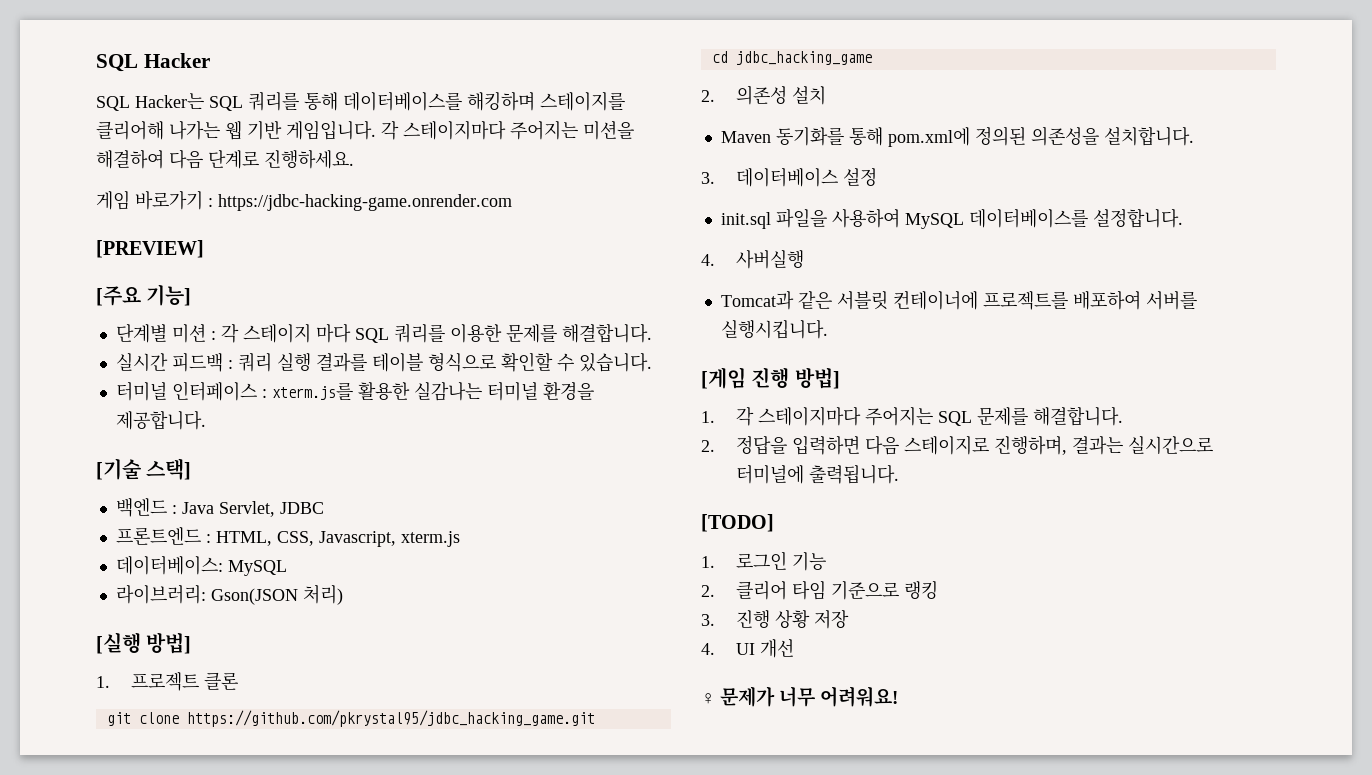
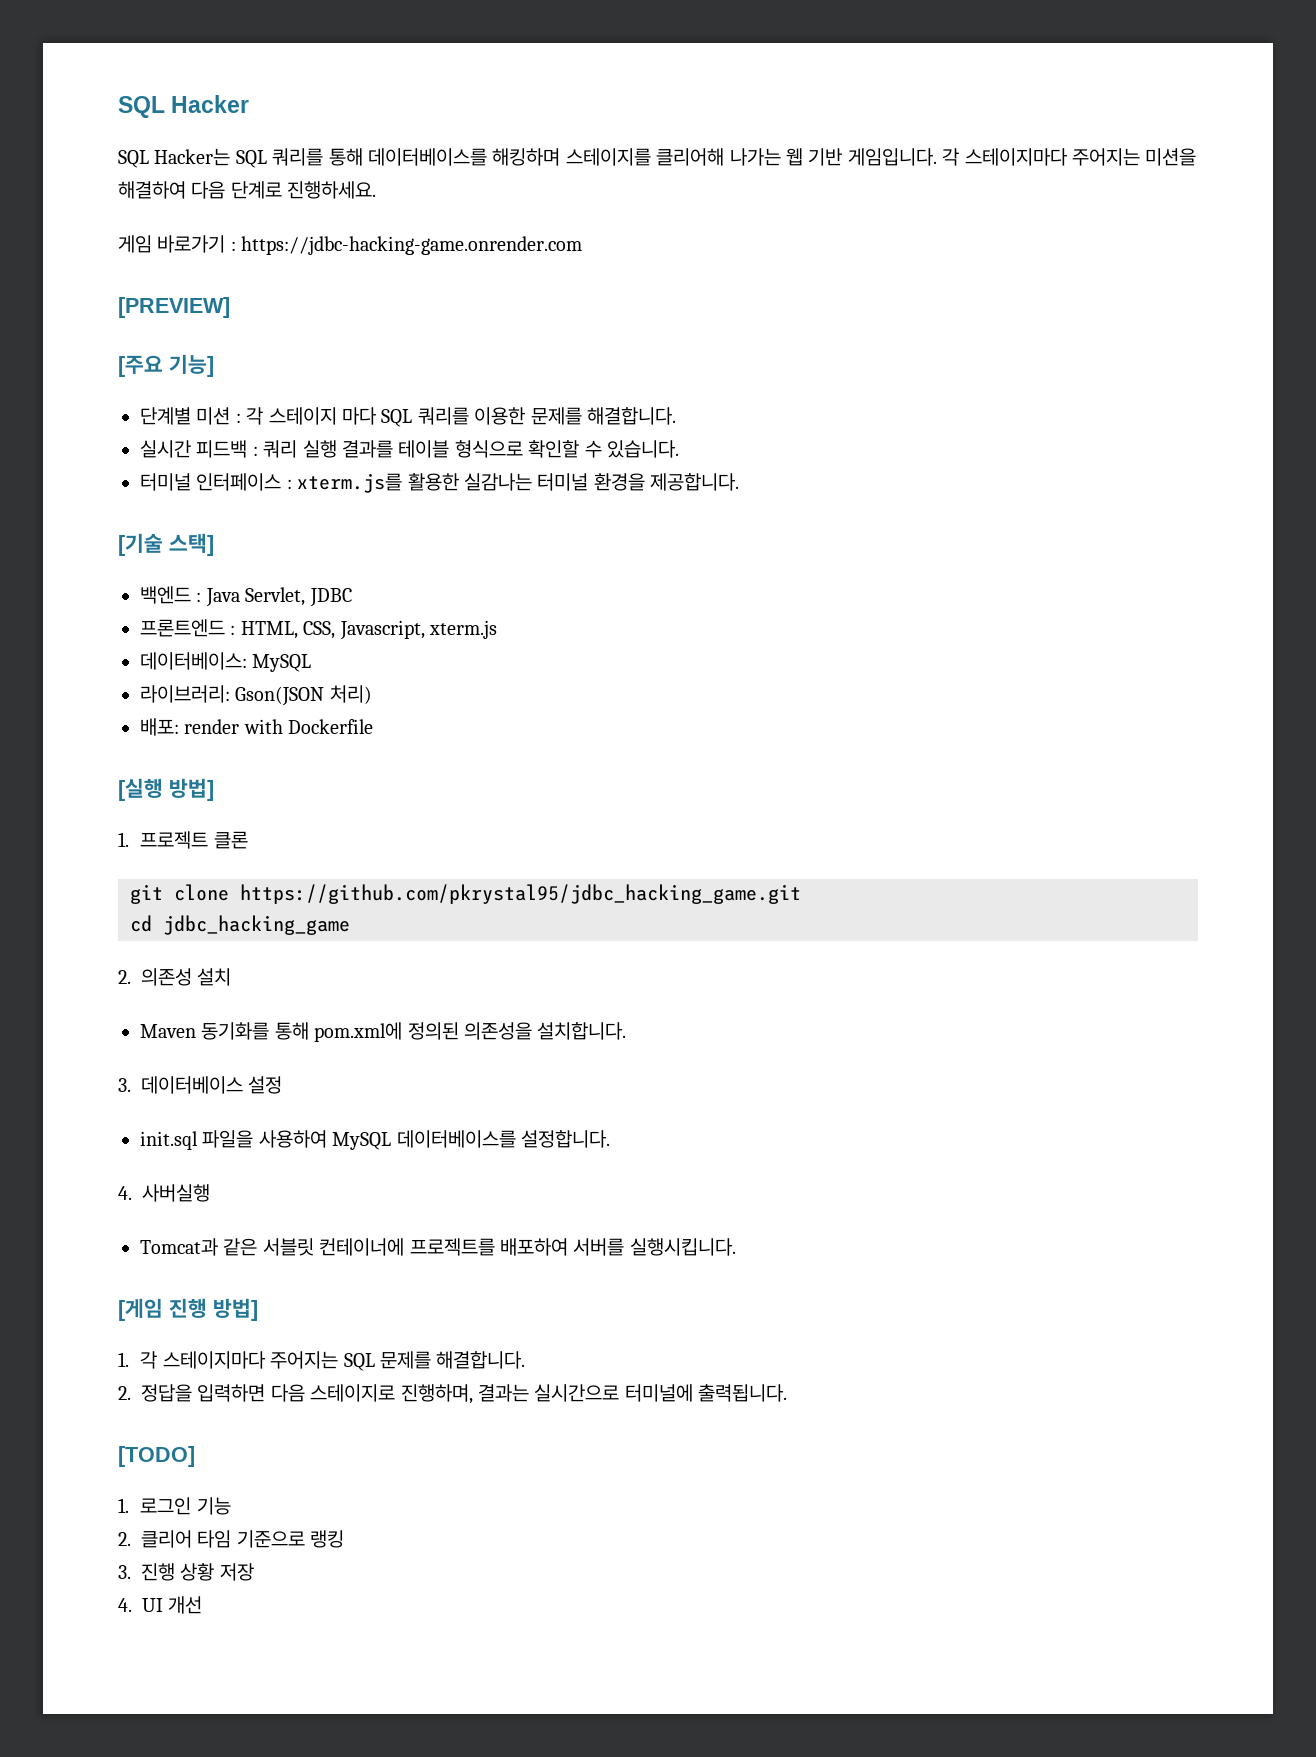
+ 배포: render with Dockerfile
- ♀ 문제가 너무 어려워요!

